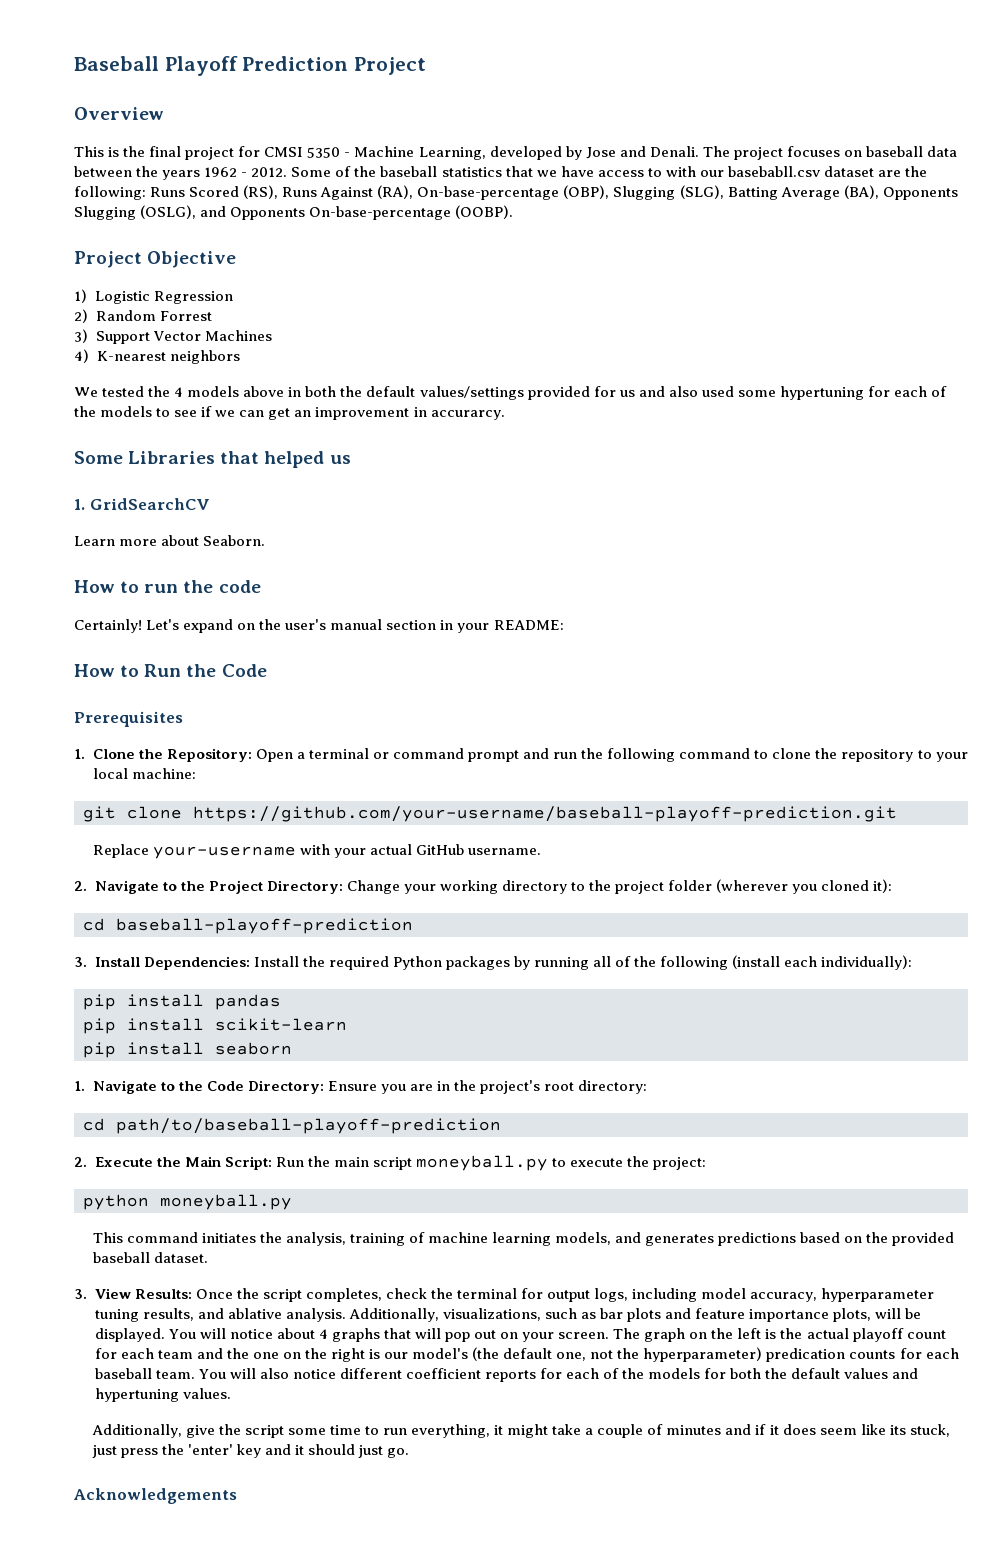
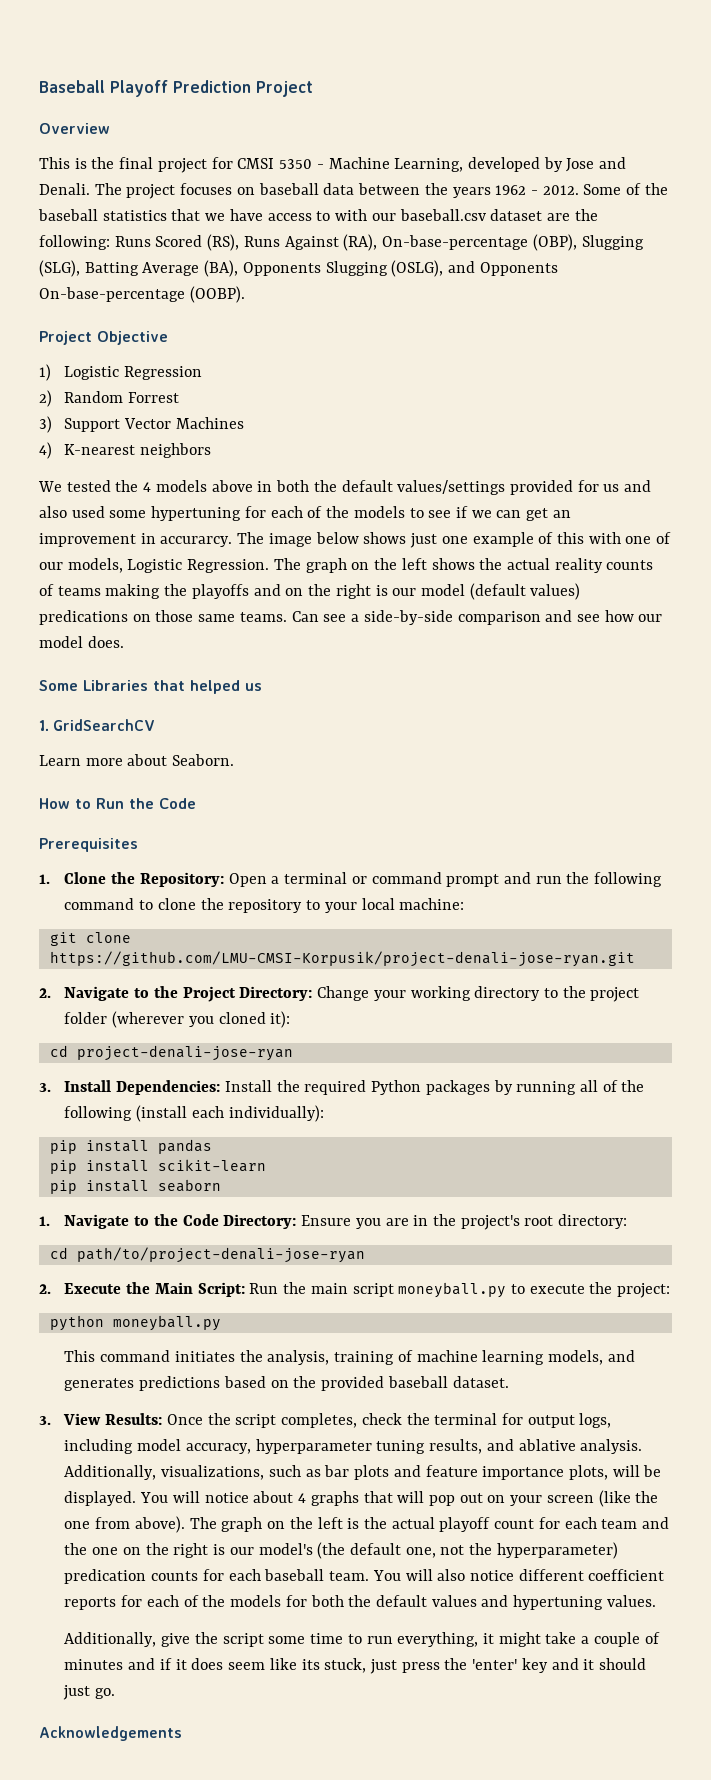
- Some of the baseball statistics that we have access to with our basebabll.csv dataset are the following: Runs Scored (RS), Runs Against (RA), On-base-percentage (OBP), Slugging (SLG), Batting Average (BA), Opponents Slugging (OSLG), and Opponents On-base-percentage (OOBP).
+ Some of the baseball statistics that we have access to with our baseball.csv dataset are the following: Runs Scored (RS), Runs Against (RA), On-base-percentage (OBP), Slugging (SLG), Batting Average (BA), Opponents Slugging (OSLG), and Opponents On-base-percentage (OOBP).
+ The image below shows just one example of this with one of our models, Logistic Regression. The graph on the left shows the actual reality counts of teams making the playoffs and on the right is our model (default values) predications on those same teams. Can see a side-by-side comparison and see how our model does.
- How to run the code
- Certainly! Let's expand on the user's manual section in your README:
- git clone https://github.com/your-username/baseball-playoff-prediction.git
- Replace your-username with your actual GitHub username.
+ git clone https://github.com/LMU-CMSI-Korpusik/project-denali-jose-ryan.git
- cd baseball-playoff-prediction
+ cd project-denali-jose-ryan
- cd path/to/baseball-playoff-prediction
+ cd path/to/project-denali-jose-ryan
- You will notice about 4 graphs that will pop out on your screen.
+ You will notice about 4 graphs that will pop out on your screen (like the one from above).

